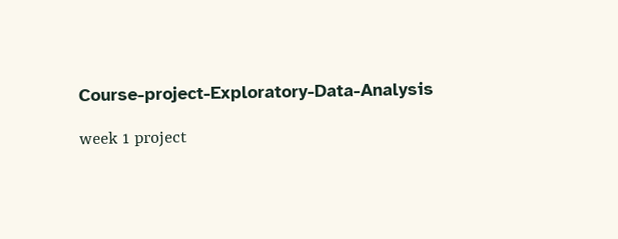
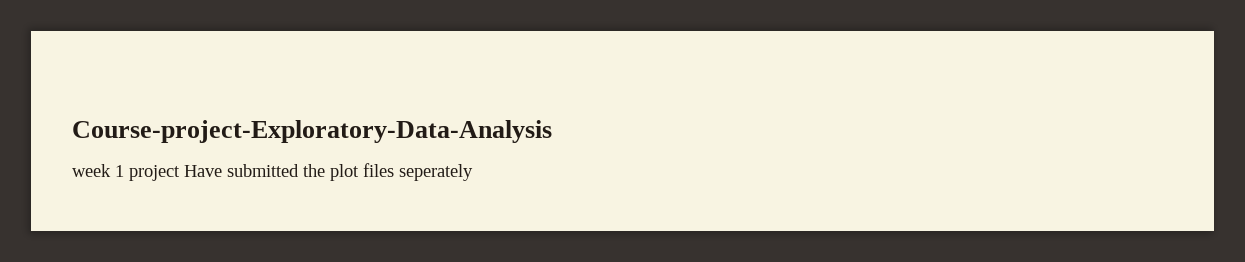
- week 1 project
+ week 1 project Have submitted the plot files seperately

